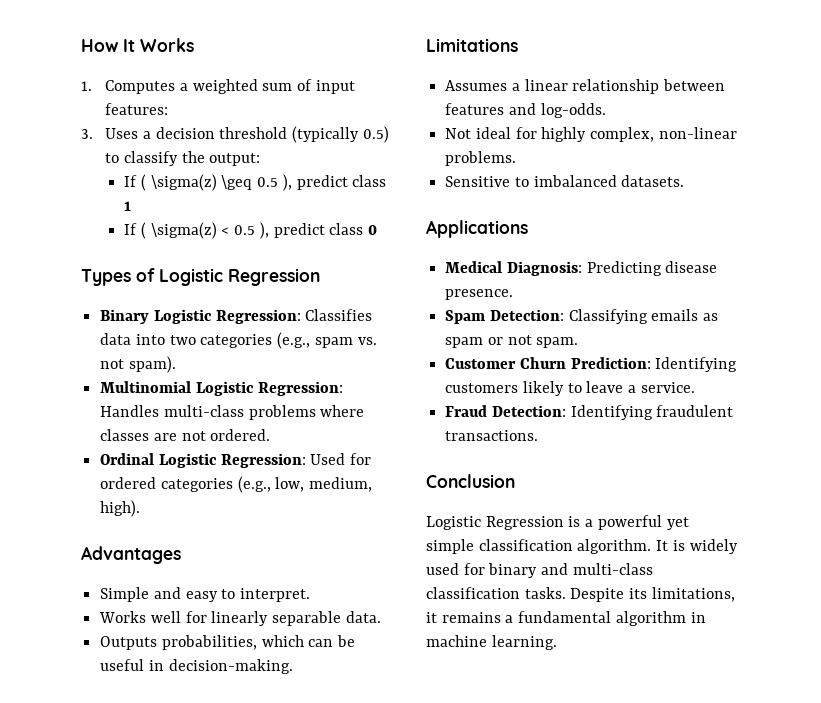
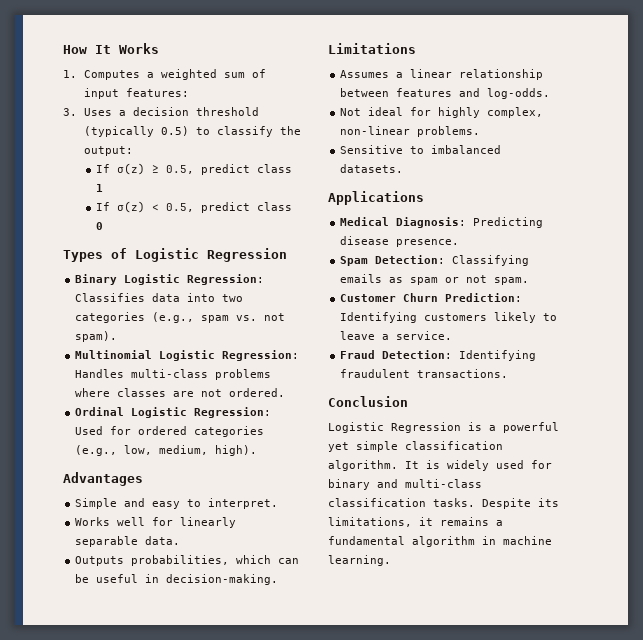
- If ( \sigma(z) \geq 0.5 ), predict class 1
+ If σ(z) ≥ 0.5, predict class 1
- If ( \sigma(z) < 0.5 ), predict class 0
+ If σ(z) < 0.5, predict class 0

